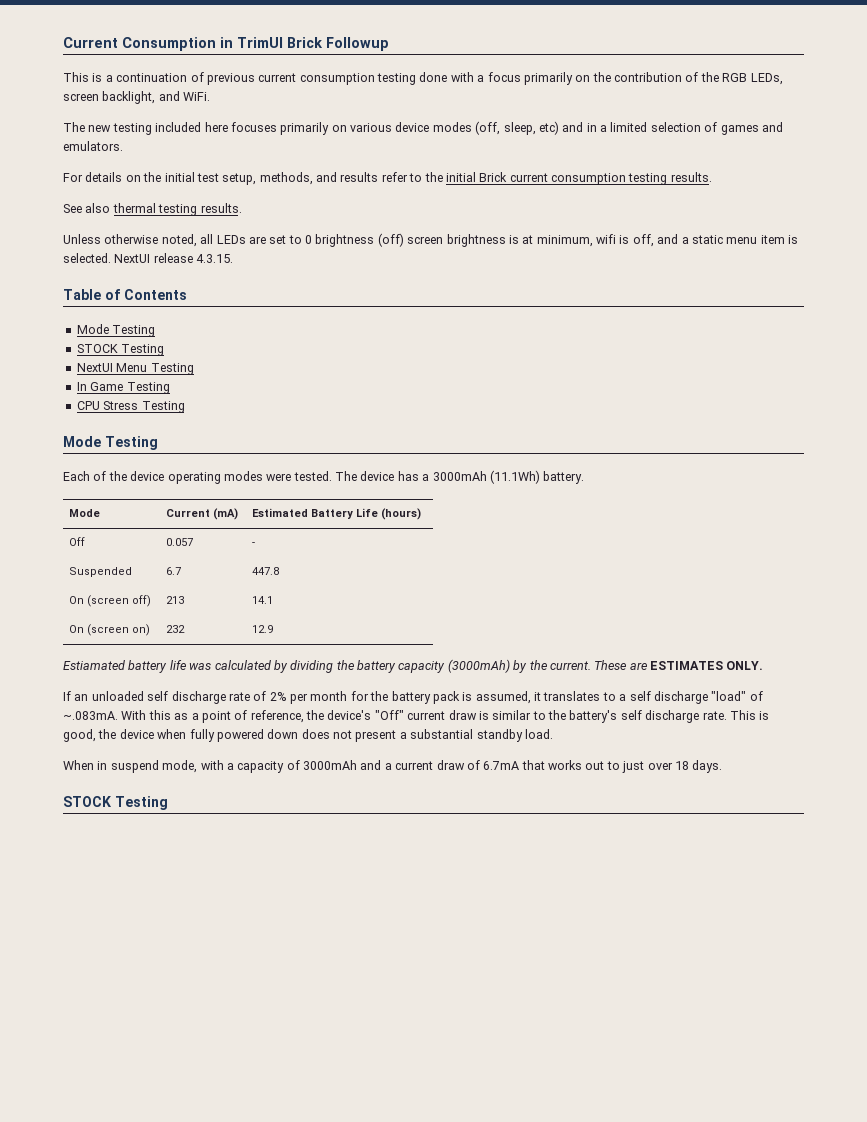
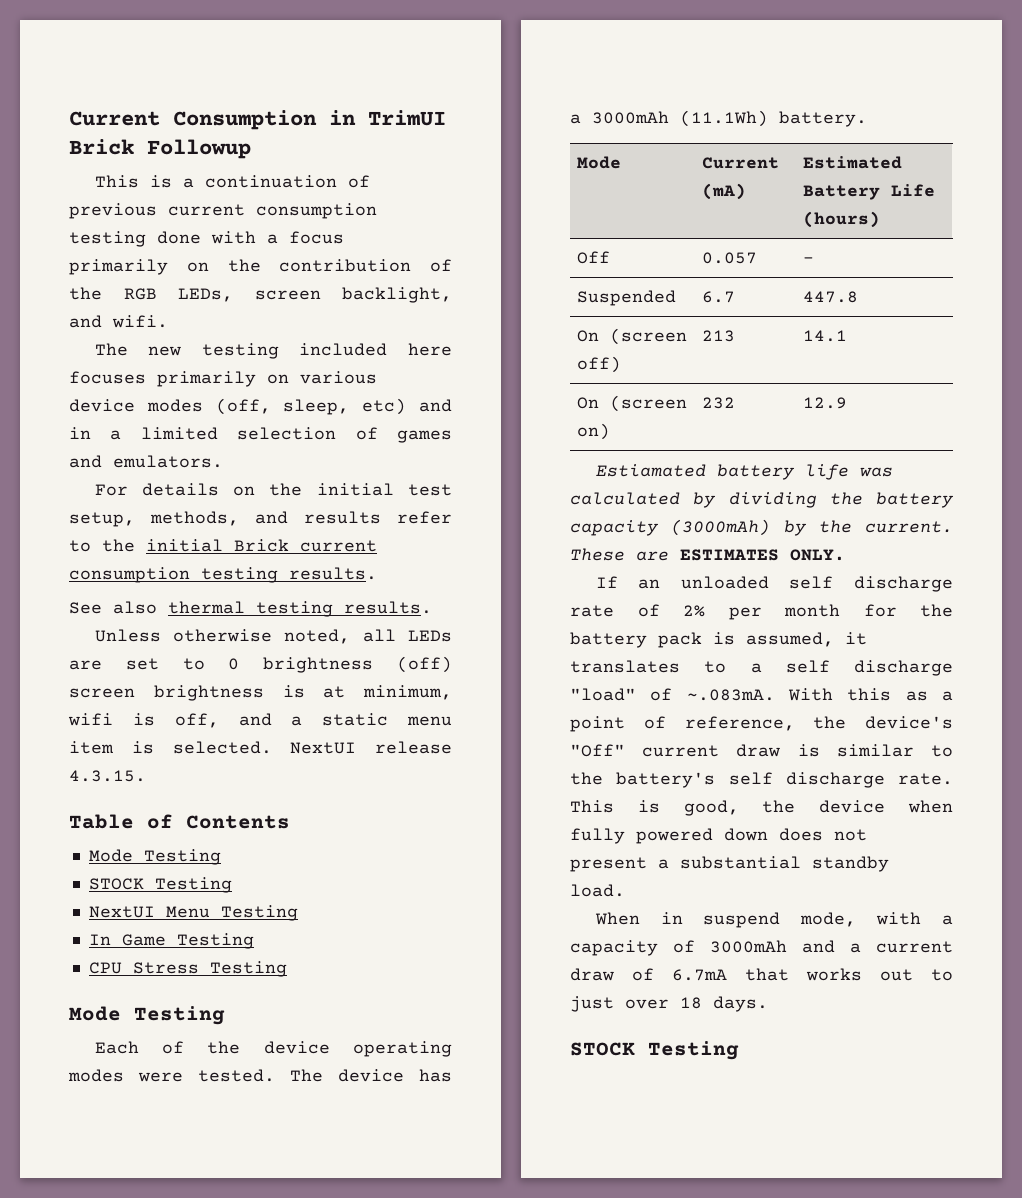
- This is a continuation of previous current consumption testing done with a focus primarily on the contribution of the RGB LEDs, screen backlight, and WiFi.
+ This is a continuation of previous current consumption testing done with a focus primarily on the contribution of the RGB LEDs, screen backlight, and wifi.

